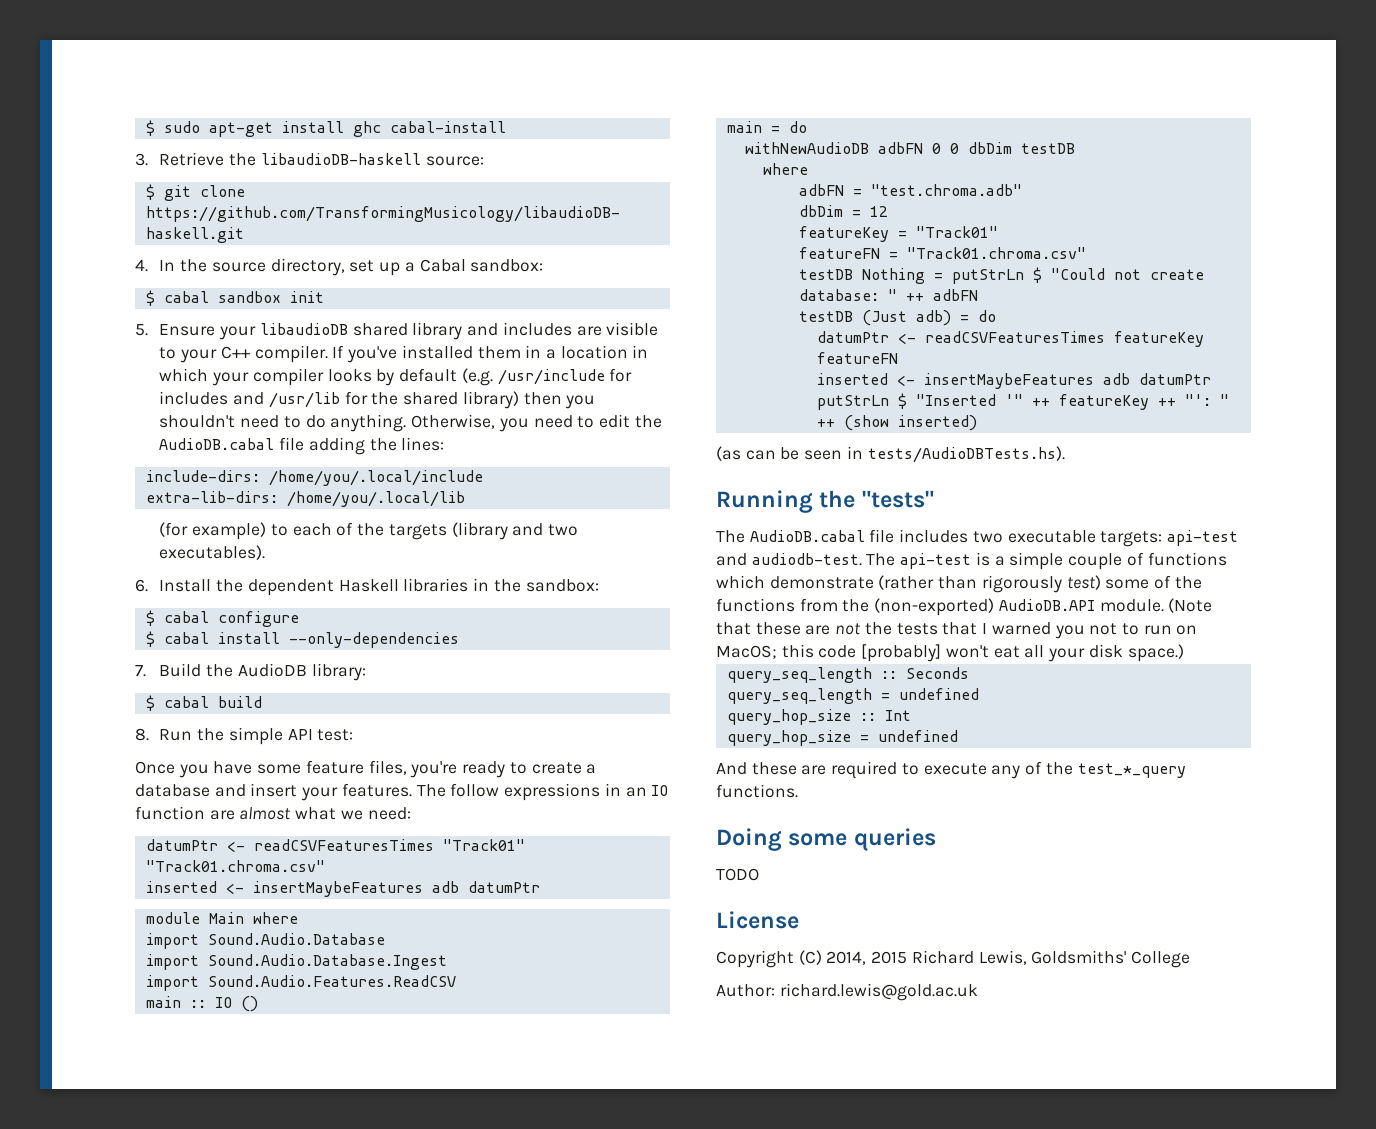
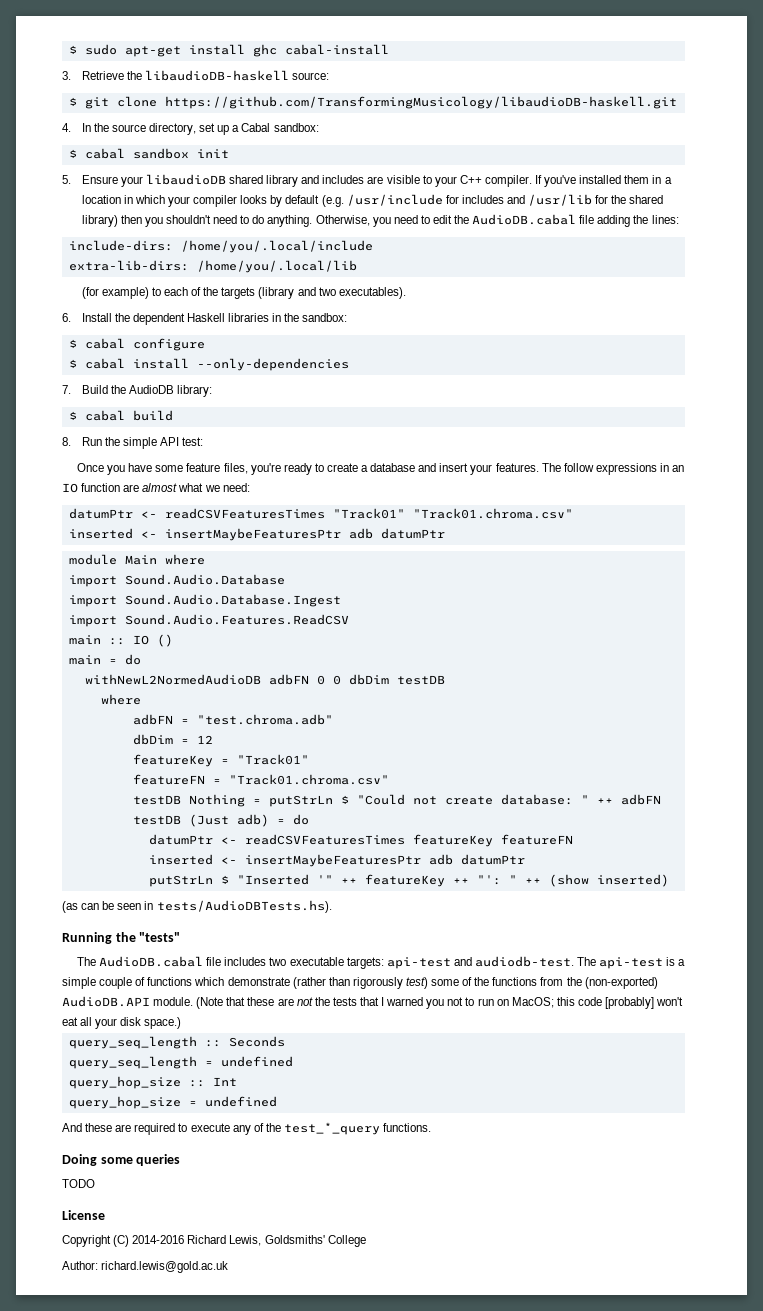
  datumPtr <- readCSVFeaturesTimes "Track01" "Track01.chroma.csv"
- inserted <- insertMaybeFeatures adb datumPtr
+ inserted <- insertMaybeFeaturesPtr adb datumPtr
- withNewAudioDB adbFN 0 0 dbDim testDB
+ withNewL2NormedAudioDB adbFN 0 0 dbDim testDB
  datumPtr <- readCSVFeaturesTimes featureKey featureFN
- inserted <- insertMaybeFeatures adb datumPtr
+ inserted <- insertMaybeFeaturesPtr adb datumPtr
- Copyright (C) 2014, 2015 Richard Lewis, Goldsmiths' College
+ Copyright (C) 2014-2016 Richard Lewis, Goldsmiths' College

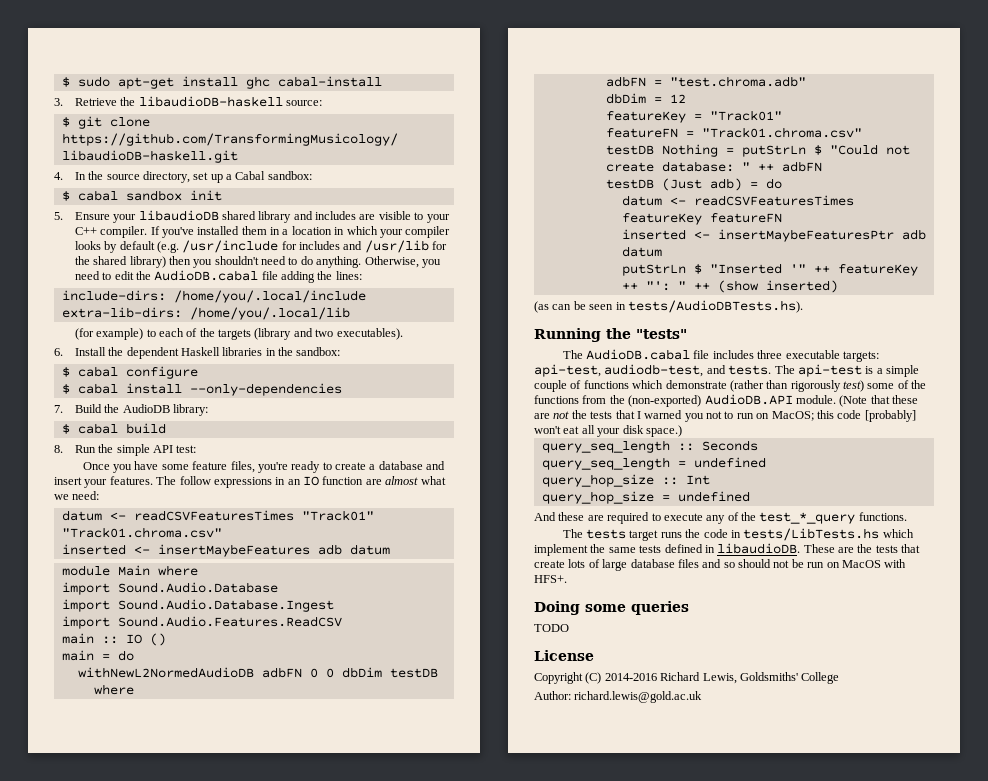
- datumPtr <- readCSVFeaturesTimes "Track01" "Track01.chroma.csv"
- inserted <- insertMaybeFeaturesPtr adb datumPtr
+ datum <- readCSVFeaturesTimes "Track01" "Track01.chroma.csv"
+ inserted <- insertMaybeFeatures adb datum
- datumPtr <- readCSVFeaturesTimes featureKey featureFN
- inserted <- insertMaybeFeaturesPtr adb datumPtr
+ datum <- readCSVFeaturesTimes featureKey featureFN
+ inserted <- insertMaybeFeaturesPtr adb datum
- The AudioDB.cabal file includes two executable targets: api-test and audiodb-test.
+ The AudioDB.cabal file includes three executable targets: api-test, audiodb-test, and tests.
+ The tests target runs the code in tests/LibTests.hs which implement the same tests defined in libaudioDB. These are the tests that create lots of large database files and so should not be run on MacOS with HFS+.

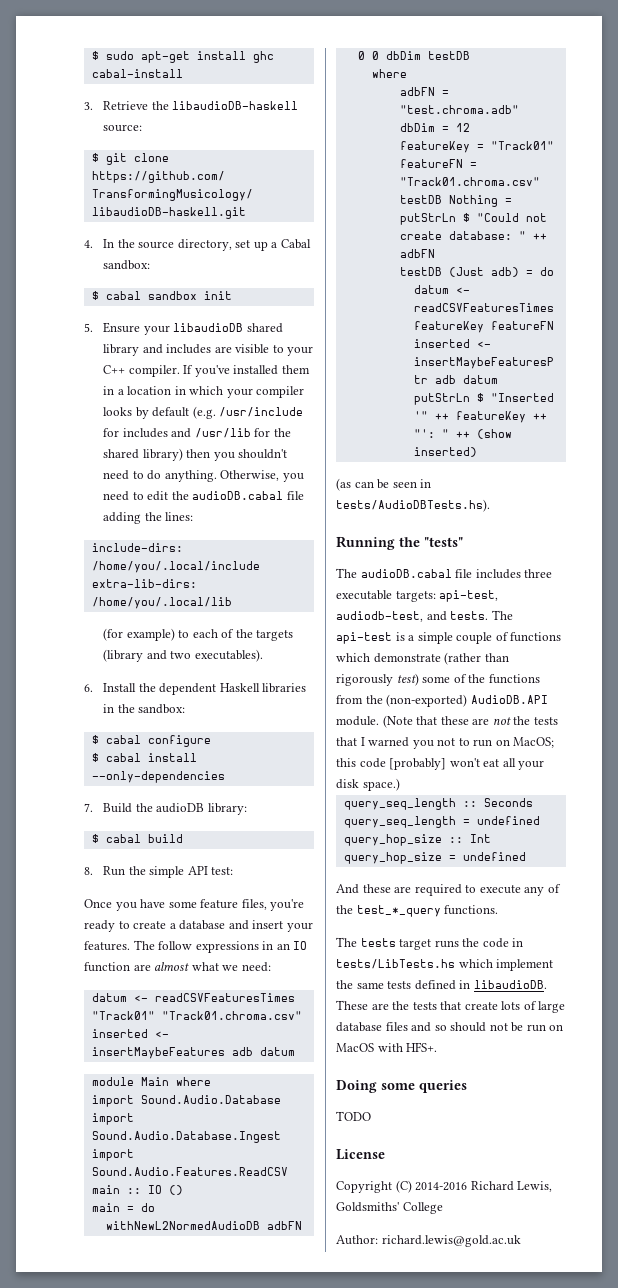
- Otherwise, you need to edit the AudioDB.cabal file adding the lines:
+ Otherwise, you need to edit the audioDB.cabal file adding the lines:
- 7. Build the AudioDB library:
+ 7. Build the audioDB library:
- The AudioDB.cabal file includes three executable targets: api-test, audiodb-test, and tests.
+ The audioDB.cabal file includes three executable targets: api-test, audiodb-test, and tests.

